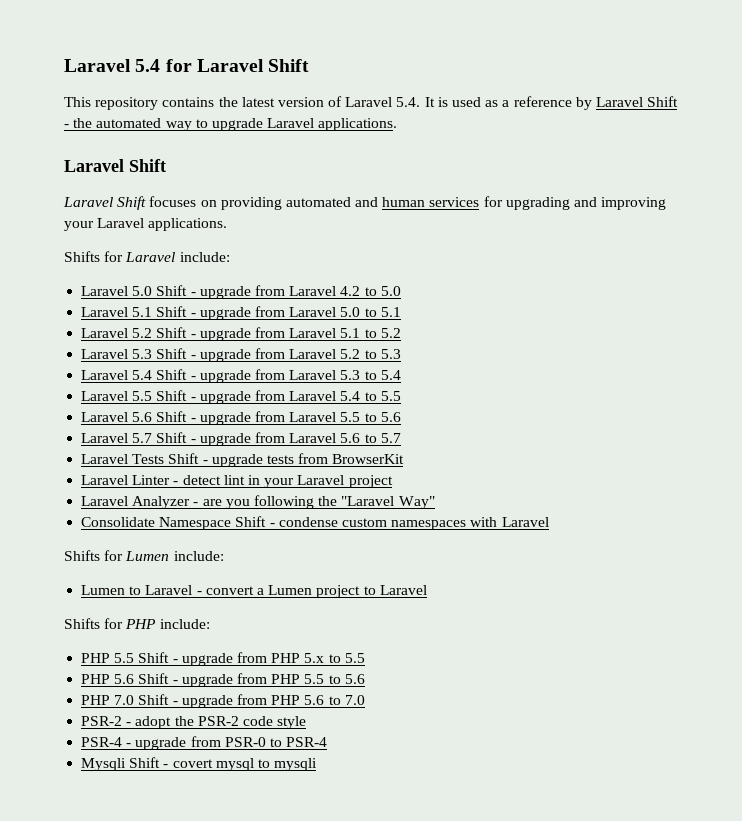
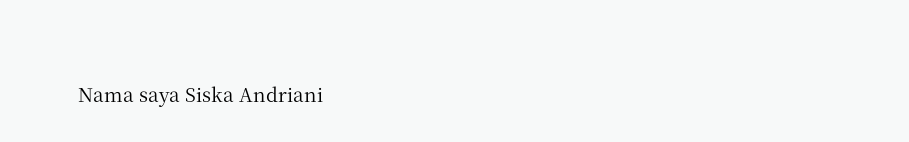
- Laravel 5.4 for Laravel Shift
- This repository contains the latest version of Laravel 5.4. It is used as a reference by Laravel Shift - the automated way to upgrade Laravel applications.
- Laravel Shift
- Laravel Shift focuses on providing automated and human services for upgrading and improving your Laravel applications.
- Shifts for Laravel include:
- Laravel 5.0 Shift - upgrade from Laravel 4.2 to 5.0
- Laravel 5.1 Shift - upgrade from Laravel 5.0 to 5.1
- Laravel 5.2 Shift - upgrade from Laravel 5.1 to 5.2
- Laravel 5.3 Shift - upgrade from Laravel 5.2 to 5.3
- Laravel 5.4 Shift - upgrade from Laravel 5.3 to 5.4
- Laravel 5.5 Shift - upgrade from Laravel 5.4 to 5.5
- Laravel 5.6 Shift - upgrade from Laravel 5.5 to 5.6
- Laravel 5.7 Shift - upgrade from Laravel 5.6 to 5.7
- Laravel Tests Shift - upgrade tests from BrowserKit
- Laravel Linter - detect lint in your Laravel project
- Laravel Analyzer - are you following the "Laravel Way"
- Consolidate Namespace Shift - condense custom namespaces with Laravel
- Shifts for Lumen include:
- Lumen to Laravel - convert a Lumen project to Laravel
- Shifts for PHP include:
- PHP 5.5 Shift - upgrade from PHP 5.x to 5.5
- PHP 5.6 Shift - upgrade from PHP 5.5 to 5.6
- PHP 7.0 Shift - upgrade from PHP 5.6 to 7.0
- PSR-2 - adopt the PSR-2 code style
- PSR-4 - upgrade from PSR-0 to PSR-4
- Mysqli Shift - covert mysql to mysqli
+ Nama saya Siska Andriani

